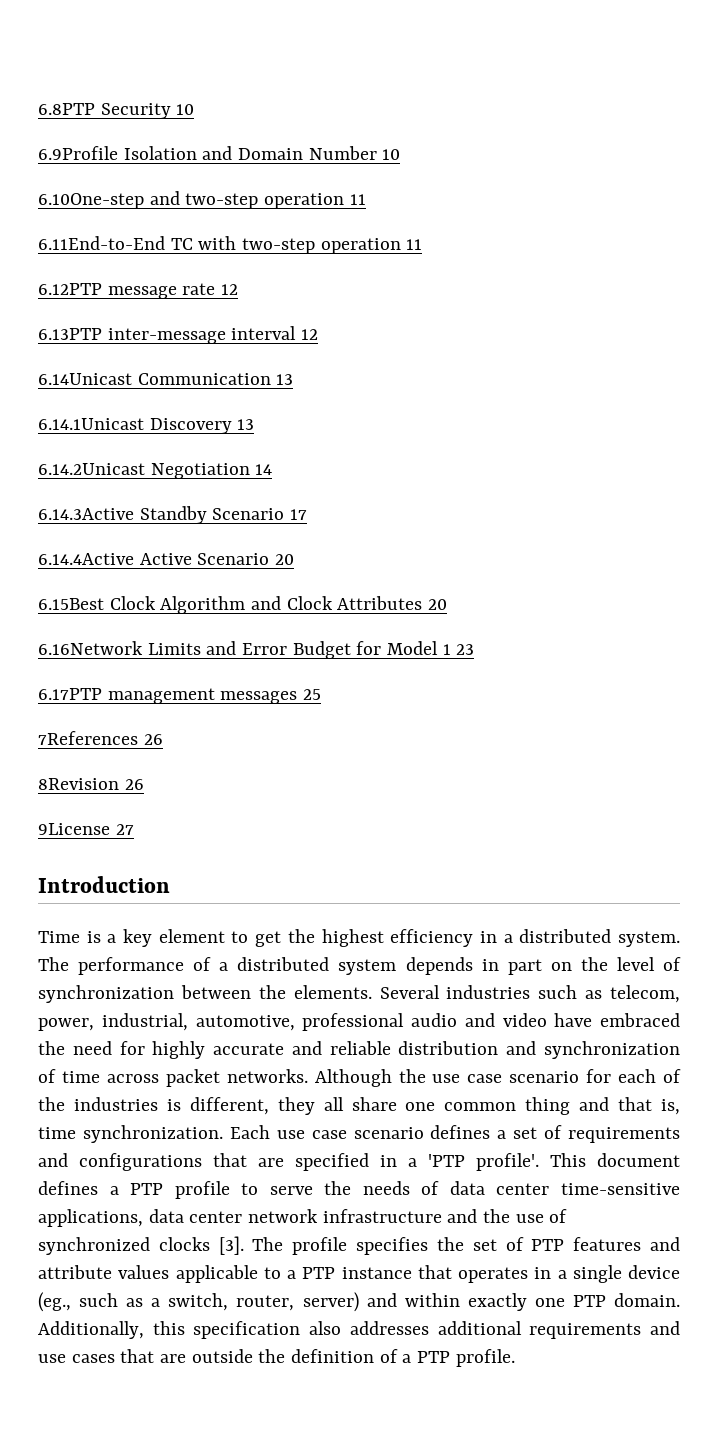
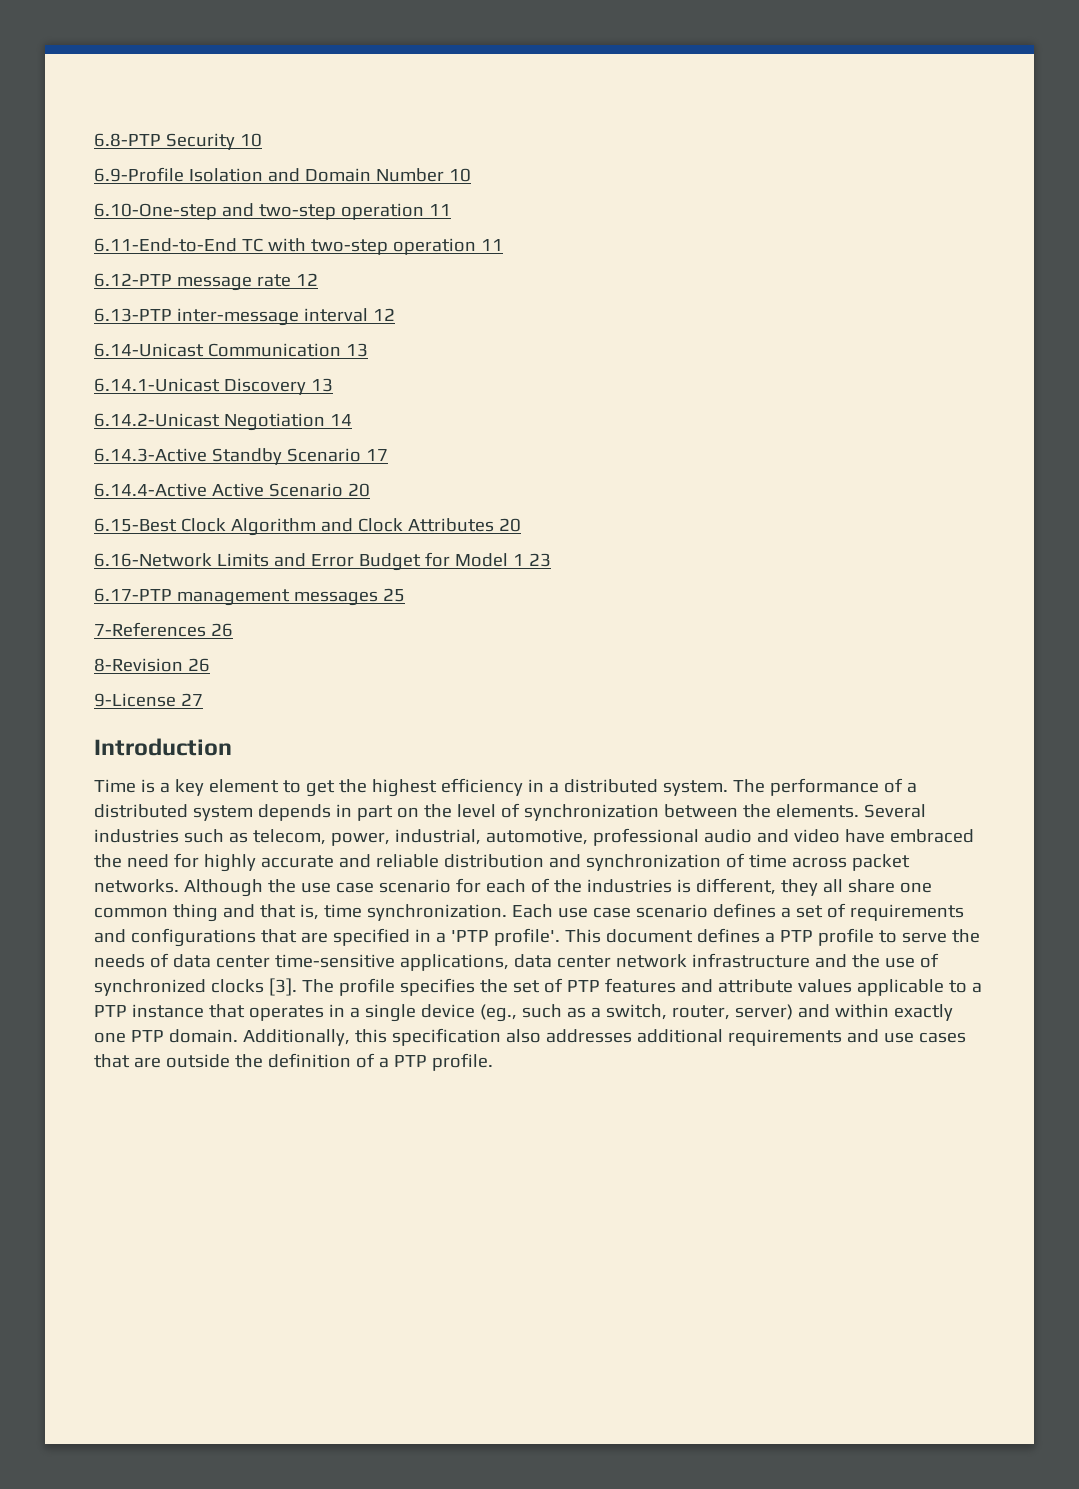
- 6.8PTP Security 10
+ 6.8-PTP Security 10
- 6.9Profile Isolation and Domain Number 10
+ 6.9-Profile Isolation and Domain Number 10
- 6.10One-step and two-step operation 11
+ 6.10-One-step and two-step operation 11
- 6.11End-to-End TC with two-step operation 11
+ 6.11-End-to-End TC with two-step operation 11
- 6.12PTP message rate 12
+ 6.12-PTP message rate 12
- 6.13PTP inter-message interval 12
+ 6.13-PTP inter-message interval 12
- 6.14Unicast Communication 13
+ 6.14-Unicast Communication 13
- 6.14.1Unicast Discovery 13
+ 6.14.1-Unicast Discovery 13
- 6.14.2Unicast Negotiation 14
+ 6.14.2-Unicast Negotiation 14
- 6.14.3Active Standby Scenario 17
+ 6.14.3-Active Standby Scenario 17
- 6.14.4Active Active Scenario 20
+ 6.14.4-Active Active Scenario 20
- 6.15Best Clock Algorithm and Clock Attributes 20
+ 6.15-Best Clock Algorithm and Clock Attributes 20
- 6.16Network Limits and Error Budget for Model 1 23
+ 6.16-Network Limits and Error Budget for Model 1 23
- 6.17PTP management messages 25
+ 6.17-PTP management messages 25
- 7References 26
- 8Revision 26
- 9License 27
+ 7-References 26
+ 8-Revision 26
+ 9-License 27

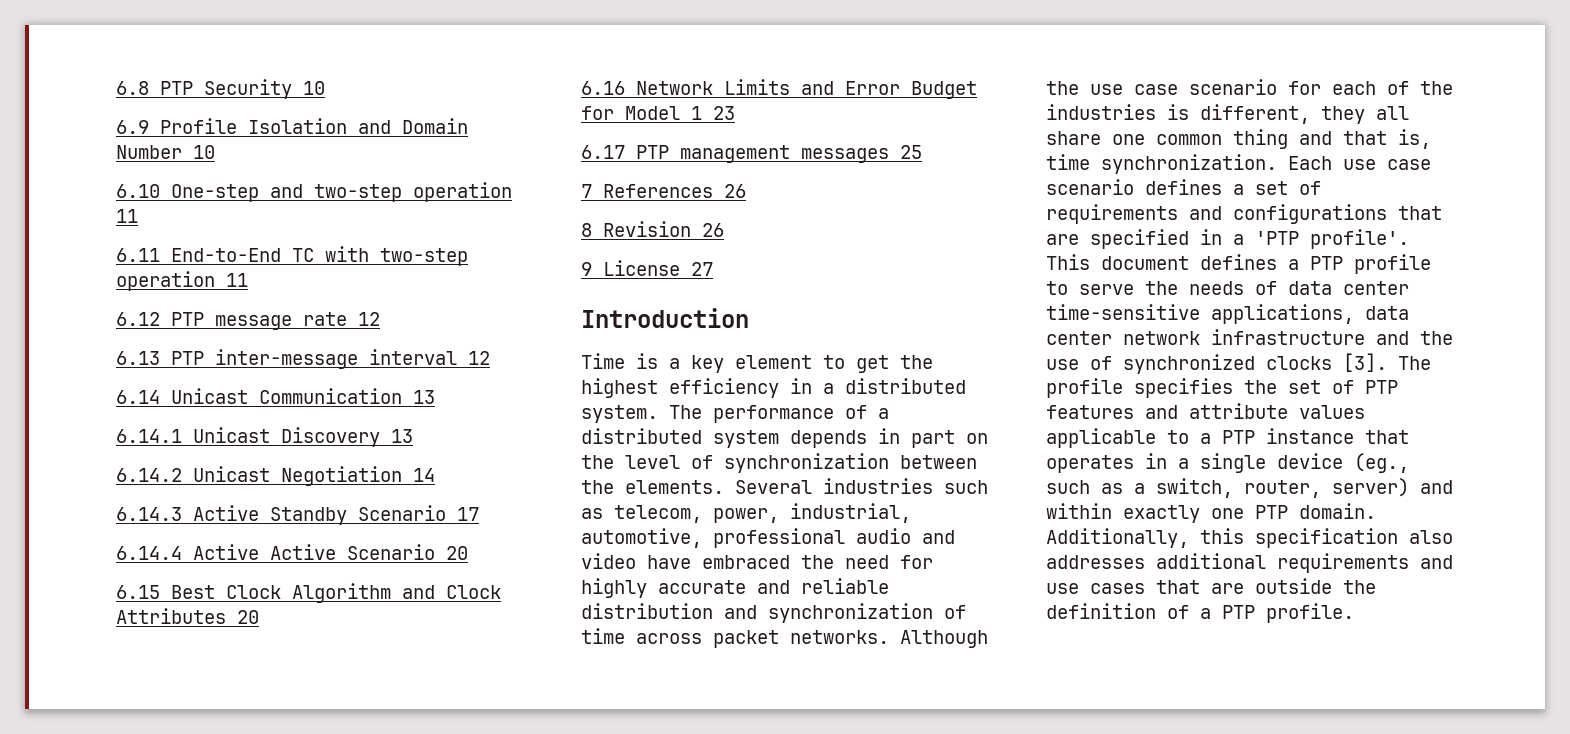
- 6.8-PTP Security 10
+ 6.8 PTP Security 10
- 6.9-Profile Isolation and Domain Number 10
+ 6.9 Profile Isolation and Domain Number 10
- 6.10-One-step and two-step operation 11
+ 6.10 One-step and two-step operation 11
- 6.11-End-to-End TC with two-step operation 11
+ 6.11 End-to-End TC with two-step operation 11
- 6.12-PTP message rate 12
+ 6.12 PTP message rate 12
- 6.13-PTP inter-message interval 12
+ 6.13 PTP inter-message interval 12
- 6.14-Unicast Communication 13
+ 6.14 Unicast Communication 13
- 6.14.1-Unicast Discovery 13
+ 6.14.1 Unicast Discovery 13
- 6.14.2-Unicast Negotiation 14
+ 6.14.2 Unicast Negotiation 14
- 6.14.3-Active Standby Scenario 17
+ 6.14.3 Active Standby Scenario 17
- 6.14.4-Active Active Scenario 20
+ 6.14.4 Active Active Scenario 20
- 6.15-Best Clock Algorithm and Clock Attributes 20
+ 6.15 Best Clock Algorithm and Clock Attributes 20
- 6.16-Network Limits and Error Budget for Model 1 23
+ 6.16 Network Limits and Error Budget for Model 1 23
- 6.17-PTP management messages 25
+ 6.17 PTP management messages 25
- 7-References 26
- 8-Revision 26
- 9-License 27
+ 7 References 26
+ 8 Revision 26
+ 9 License 27

